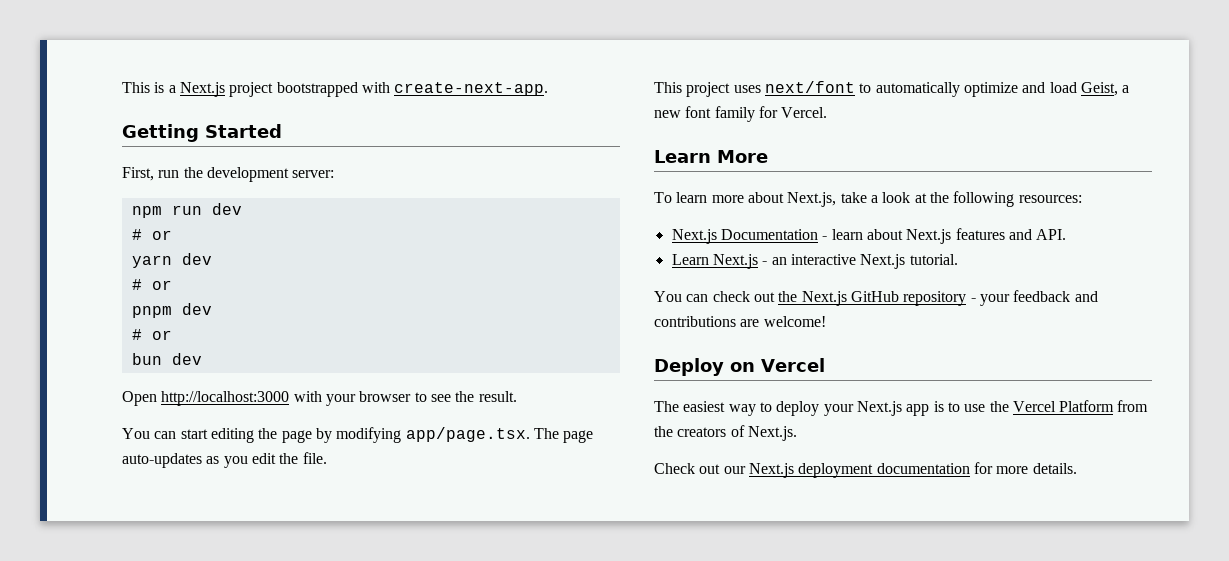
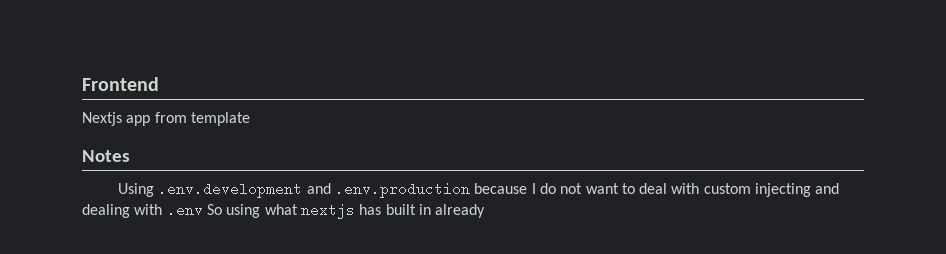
- This is a Next.js project bootstrapped with create-next-app.
- Getting Started
- First, run the development server:
- npm run dev
- # or
- yarn dev
- # or
- pnpm dev
- # or
- bun dev
- Open http://localhost:3000 with your browser to see the result.
- You can start editing the page by modifying app/page.tsx. The page auto-updates as you edit the file.
- This project uses next/font to automatically optimize and load Geist, a new font family for Vercel.
- Learn More
- To learn more about Next.js, take a look at the following resources:
- Next.js Documentation - learn about Next.js features and API.
- Learn Next.js - an interactive Next.js tutorial.
- You can check out the Next.js GitHub repository - your feedback and contributions are welcome!
- Deploy on Vercel
- The easiest way to deploy your Next.js app is to use the Vercel Platform from the creators of Next.js.
- Check out our Next.js deployment documentation for more details.
+ Frontend
+ Nextjs app from template
+ Notes
+ Using .env.development and .env.production because I do not want to deal with custom injecting and dealing with .env So using what nextjs has built in already

